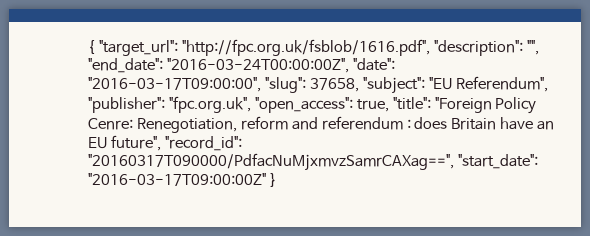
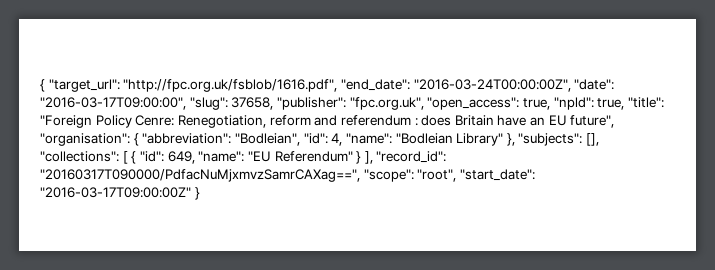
- { "target_url": "http://fpc.org.uk/fsblob/1616.pdf", "description": "", "end_date": "2016-03-24T00:00:00Z", "date": "2016-03-17T09:00:00", "slug": 37658, "subject": "EU Referendum", "publisher": "fpc.org.uk", "open_access": true, "title": "Foreign Policy Cenre: Renegotiation, reform and referendum : does Britain have an EU future", "record_id": "20160317T090000/PdfacNuMjxmvzSamrCAXag==", "start_date": "2016-03-17T09:00:00Z" }
+ { "target_url": "http://fpc.org.uk/fsblob/1616.pdf", "end_date": "2016-03-24T00:00:00Z", "date": "2016-03-17T09:00:00", "slug": 37658, "publisher": "fpc.org.uk", "open_access": true, "npld": true, "title": "Foreign Policy Cenre: Renegotiation, reform and referendum : does Britain have an EU future", "organisation": { "abbreviation": "Bodleian", "id": 4, "name": "Bodleian Library" }, "subjects": [], "collections": [ { "id": 649, "name": "EU Referendum" } ], "record_id": "20160317T090000/PdfacNuMjxmvzSamrCAXag==", "scope": "root", "start_date": "2016-03-17T09:00:00Z" }

